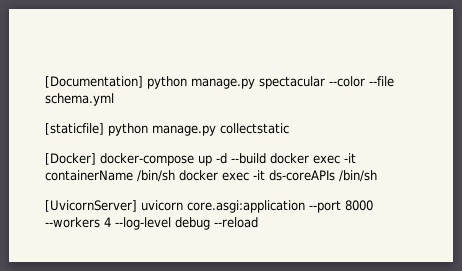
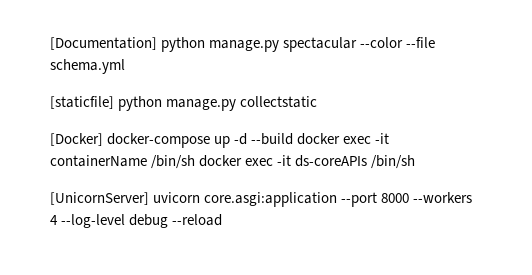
- [UvicornServer] uvicorn core.asgi:application --port 8000 --workers 4 --log-level debug --reload
+ [UnicornServer] uvicorn core.asgi:application --port 8000 --workers 4 --log-level debug --reload

